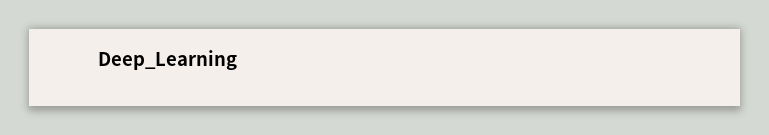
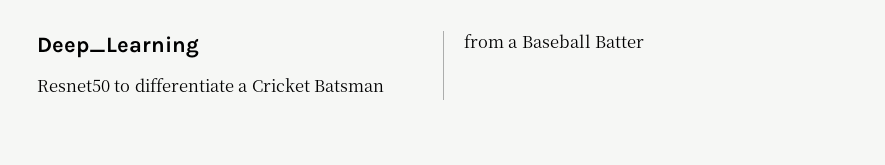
+ Resnet50 to differentiate a Cricket Batsman from a Baseball Batter

